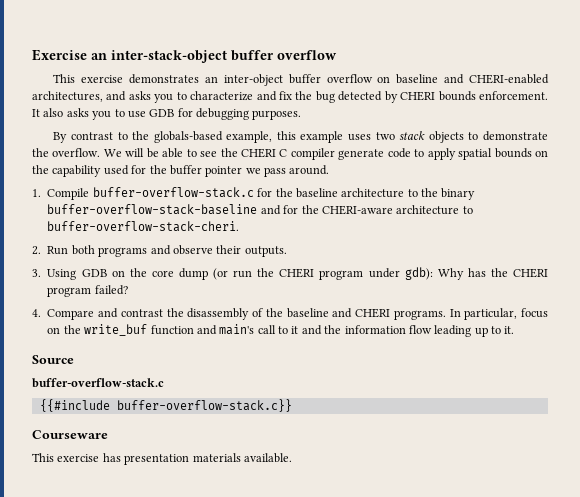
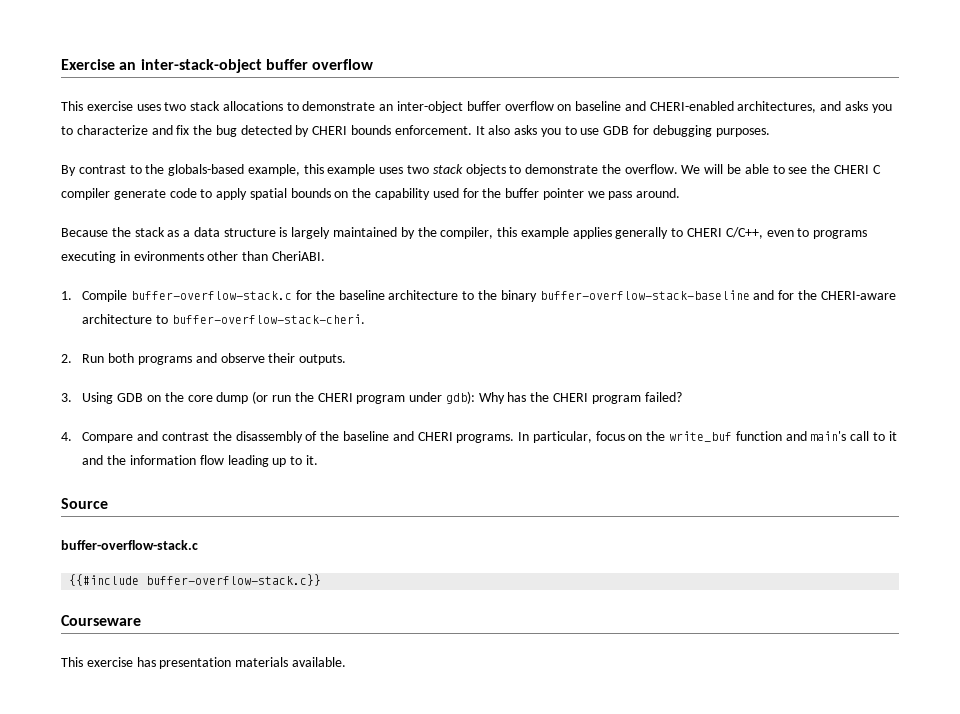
- This exercise demonstrates an inter-object buffer overflow on baseline and CHERI-enabled architectures, and asks you to characterize and fix the bug detected by CHERI bounds enforcement.
+ This exercise uses two stack allocations to demonstrate an inter-object buffer overflow on baseline and CHERI-enabled architectures, and asks you to characterize and fix the bug detected by CHERI bounds enforcement.
+ Because the stack as a data structure is largely maintained by the compiler, this example applies generally to CHERI C/C++, even to programs executing in evironments other than CheriABI.

